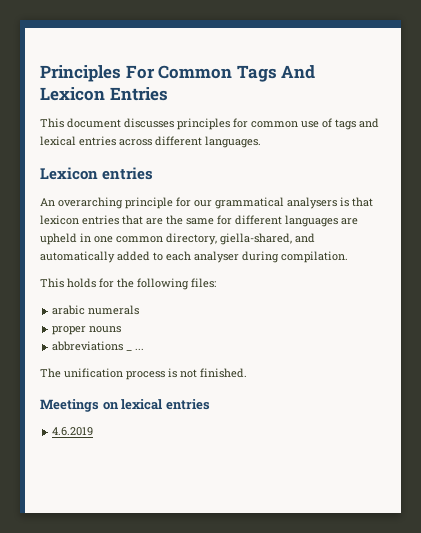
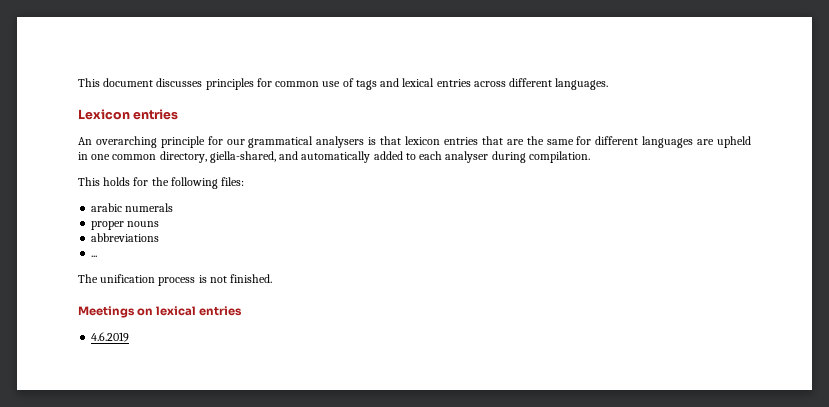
- Principles For Common Tags And Lexicon Entries
- abbreviations _ ...
+ abbreviations
+ ...

